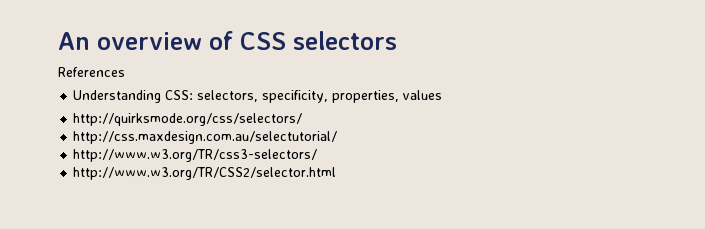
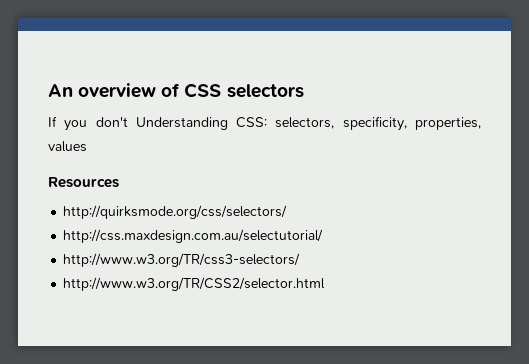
- References
- Understanding CSS: selectors, specificity, properties, values
+ If you don't Understanding CSS: selectors, specificity, properties, values
+ Resources

